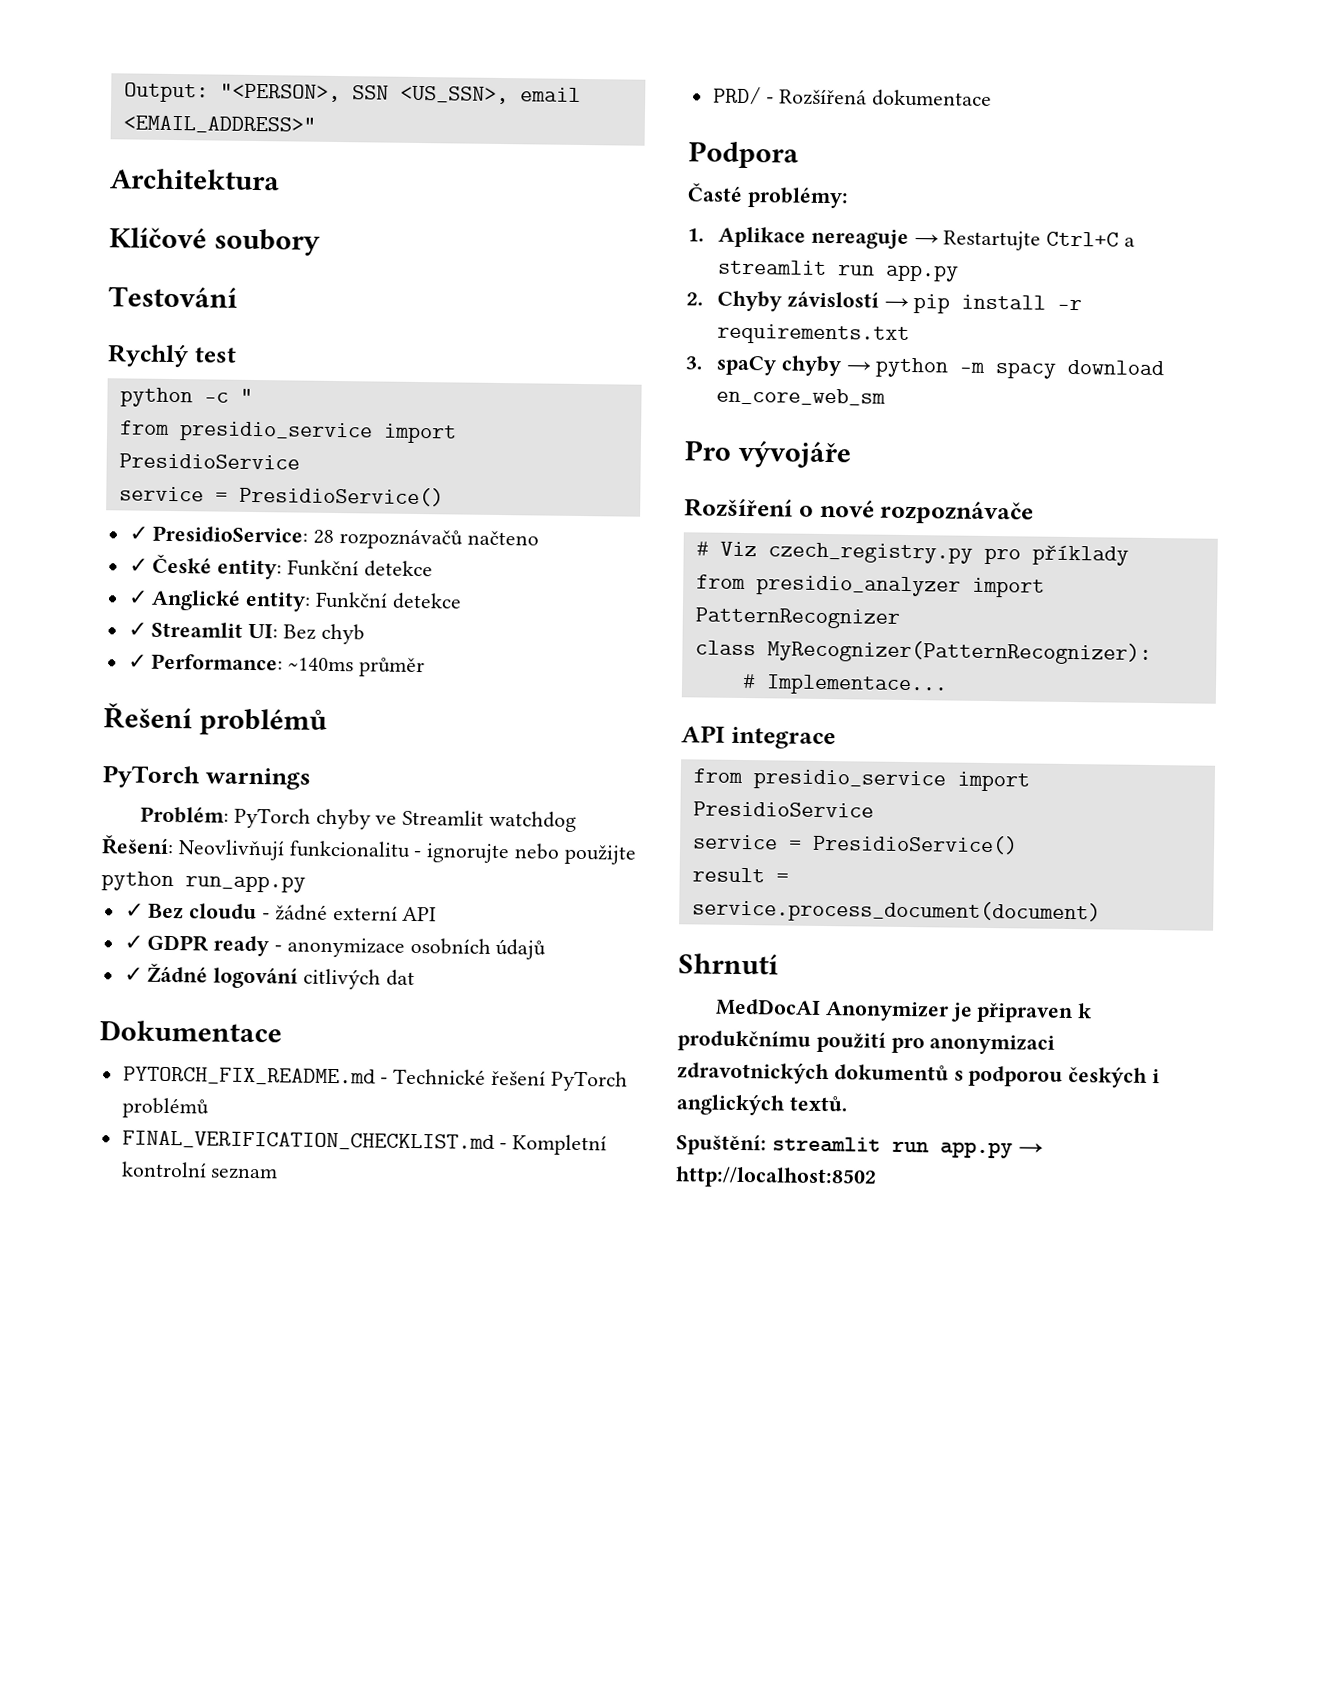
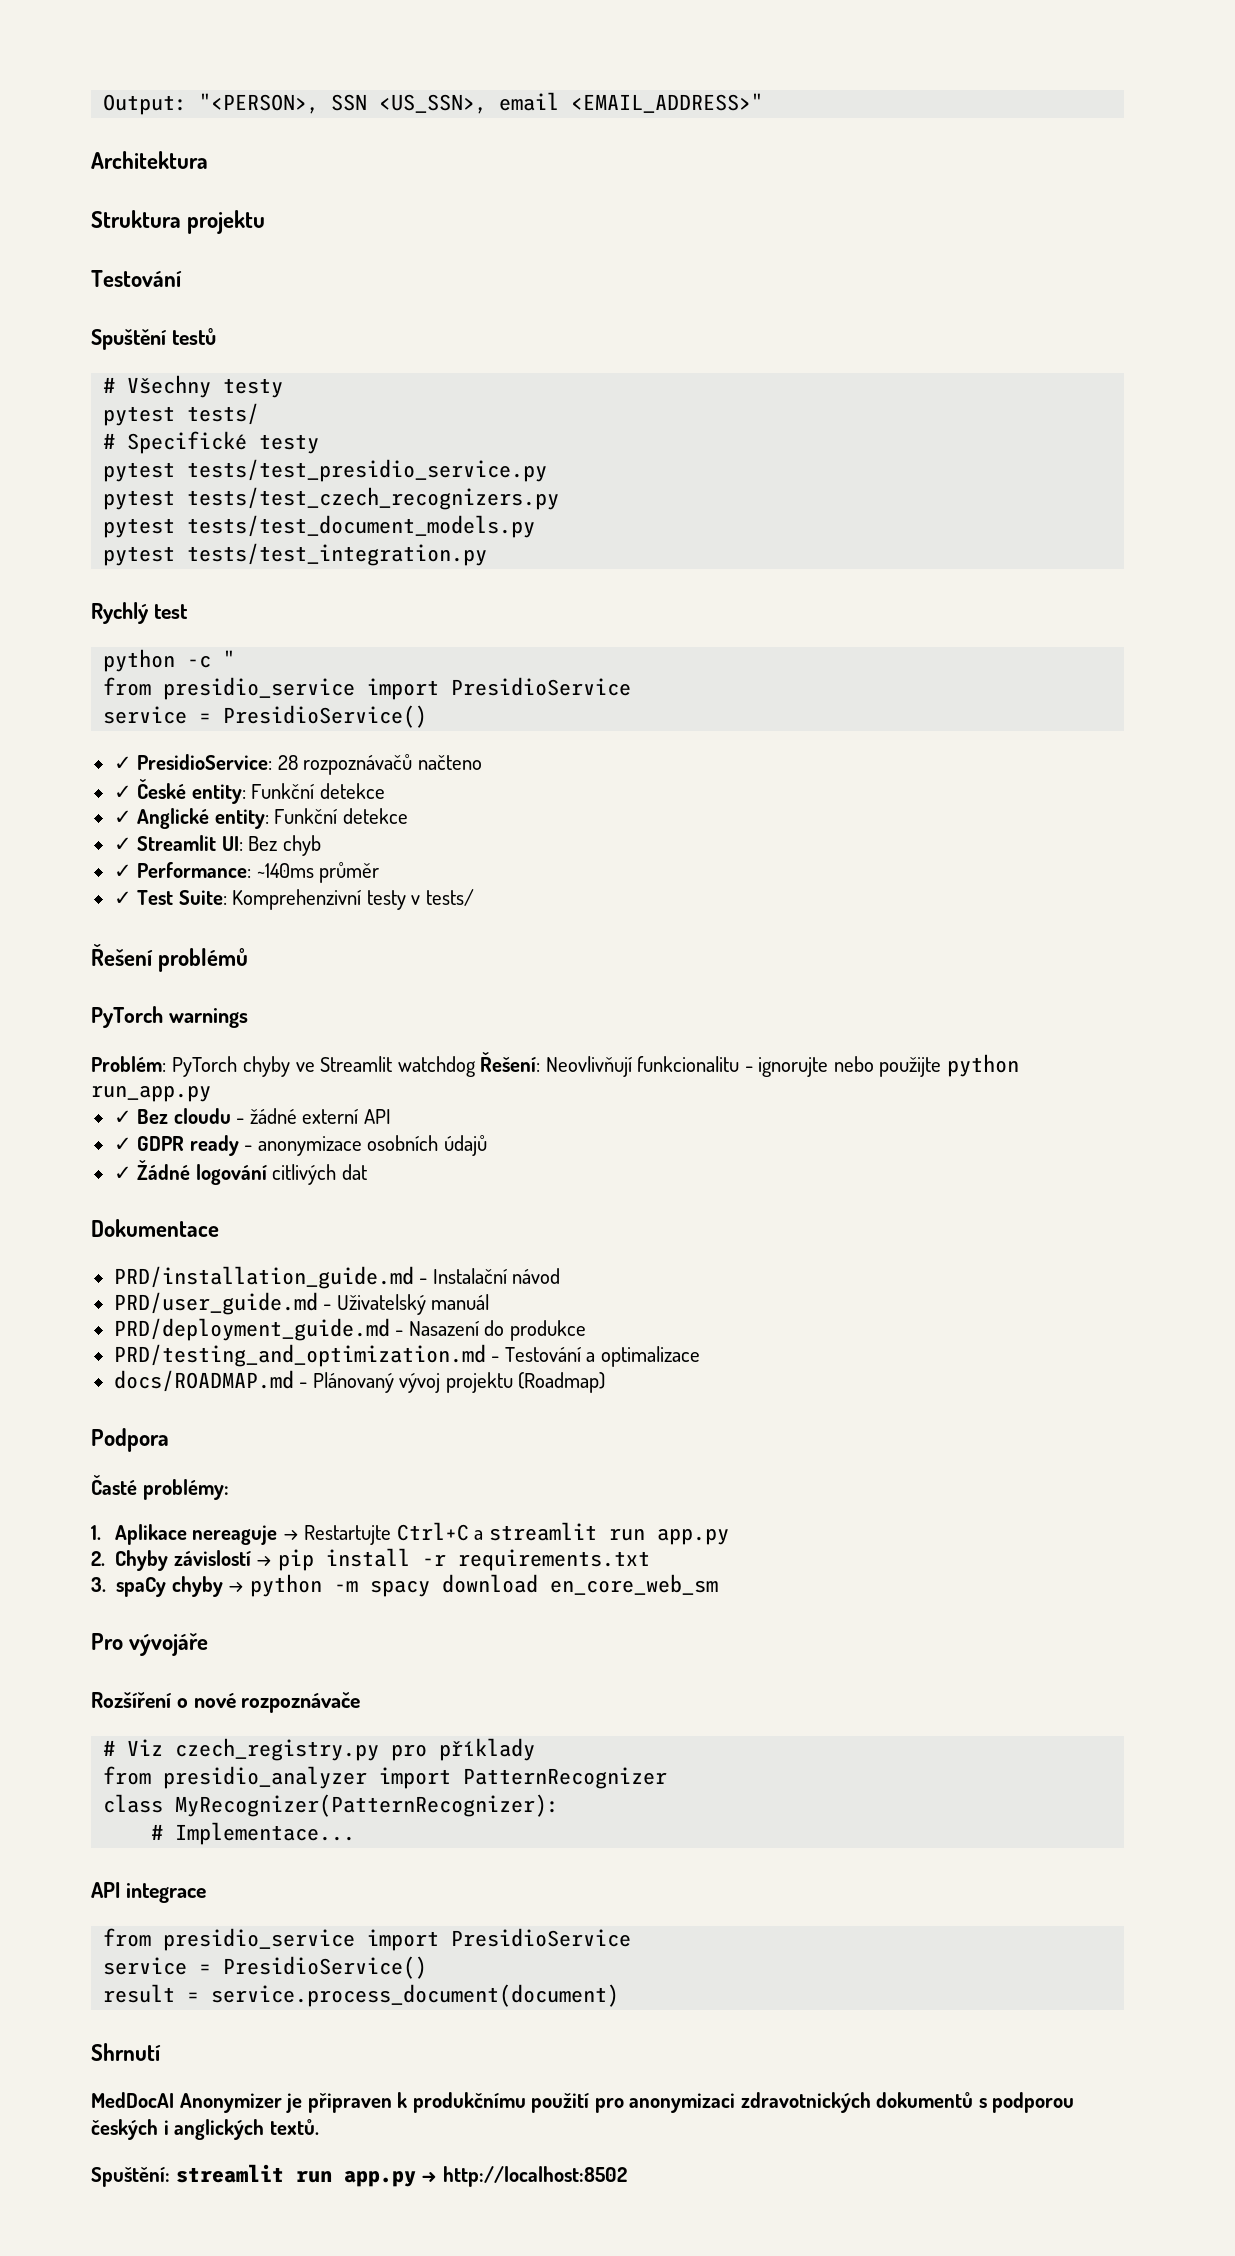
- Klíčové soubory
+ Struktura projektu
  Testování
+ Spuštění testů
+ # Všechny testy
+ pytest tests/
+ # Specifické testy
+ pytest tests/test_presidio_service.py
+ pytest tests/test_czech_recognizers.py
+ pytest tests/test_document_models.py
+ pytest tests/test_integration.py
+ ✓ Test Suite: Komprehenzivní testy v tests/
- PYTORCH_FIX_README.md - Technické řešení PyTorch problémů
- FINAL_VERIFICATION_CHECKLIST.md - Kompletní kontrolní seznam
- PRD/ - Rozšířená dokumentace
+ PRD/installation_guide.md - Instalační návod
+ PRD/user_guide.md - Uživatelský manuál
+ PRD/deployment_guide.md - Nasazení do produkce
+ PRD/testing_and_optimization.md - Testování a optimalizace
+ docs/ROADMAP.md - Plánovaný vývoj projektu (Roadmap)

